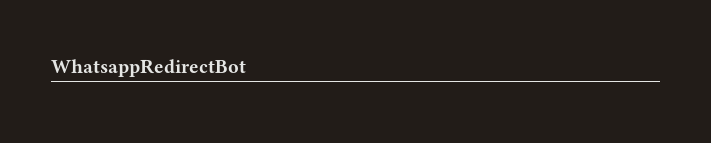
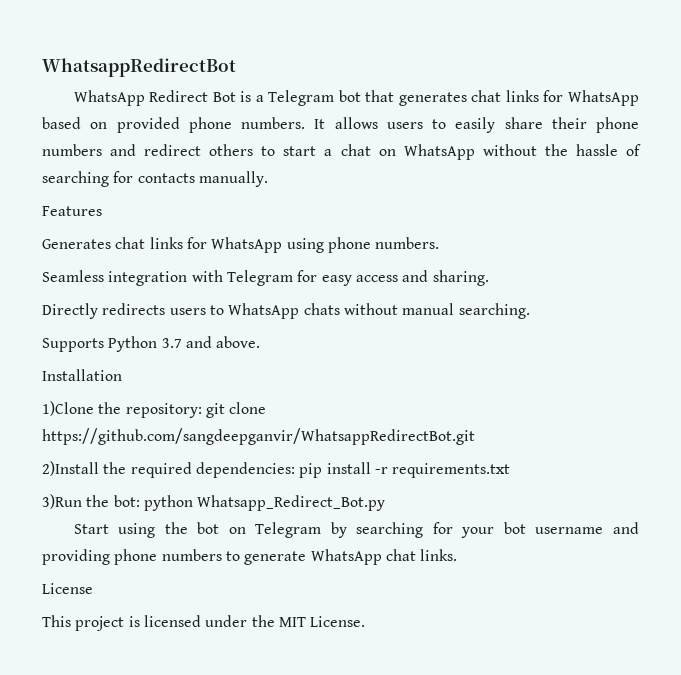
+ WhatsApp Redirect Bot is a Telegram bot that generates chat links for WhatsApp based on provided phone numbers. It allows users to easily share their phone numbers and redirect others to start a chat on WhatsApp without the hassle of searching for contacts manually.
+ Features
+ Generates chat links for WhatsApp using phone numbers.
+ Seamless integration with Telegram for easy access and sharing.
+ Directly redirects users to WhatsApp chats without manual searching.
+ Supports Python 3.7 and above.
+ Installation
+ 1)Clone the repository: git clone https://github.com/sangdeepganvir/WhatsappRedirectBot.git
+ 2)Install the required dependencies: pip install -r requirements.txt
+ 3)Run the bot: python Whatsapp_Redirect_Bot.py
+ Start using the bot on Telegram by searching for your bot username and providing phone numbers to generate WhatsApp chat links.
+ License
+ This project is licensed under the MIT License.

